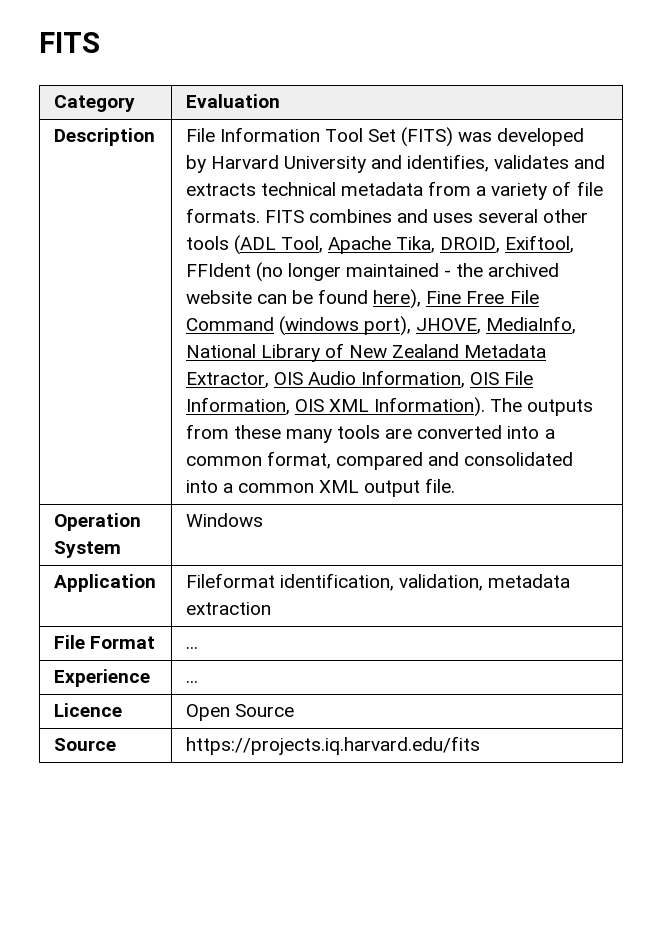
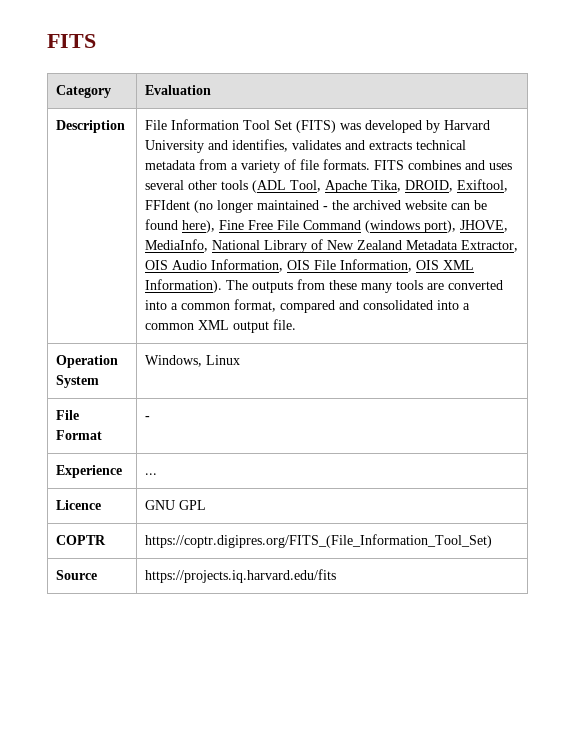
- Operation System | Windows
- Application | Fileformat identification, validation, metadata extraction
+ Operation System | Windows, Linux
- File Format | ...
+ File Format | -
- Licence | Open Source
+ Licence | GNU GPL
+ COPTR | https://coptr.digipres.org/FITS_(File_Information_Tool_Set)

